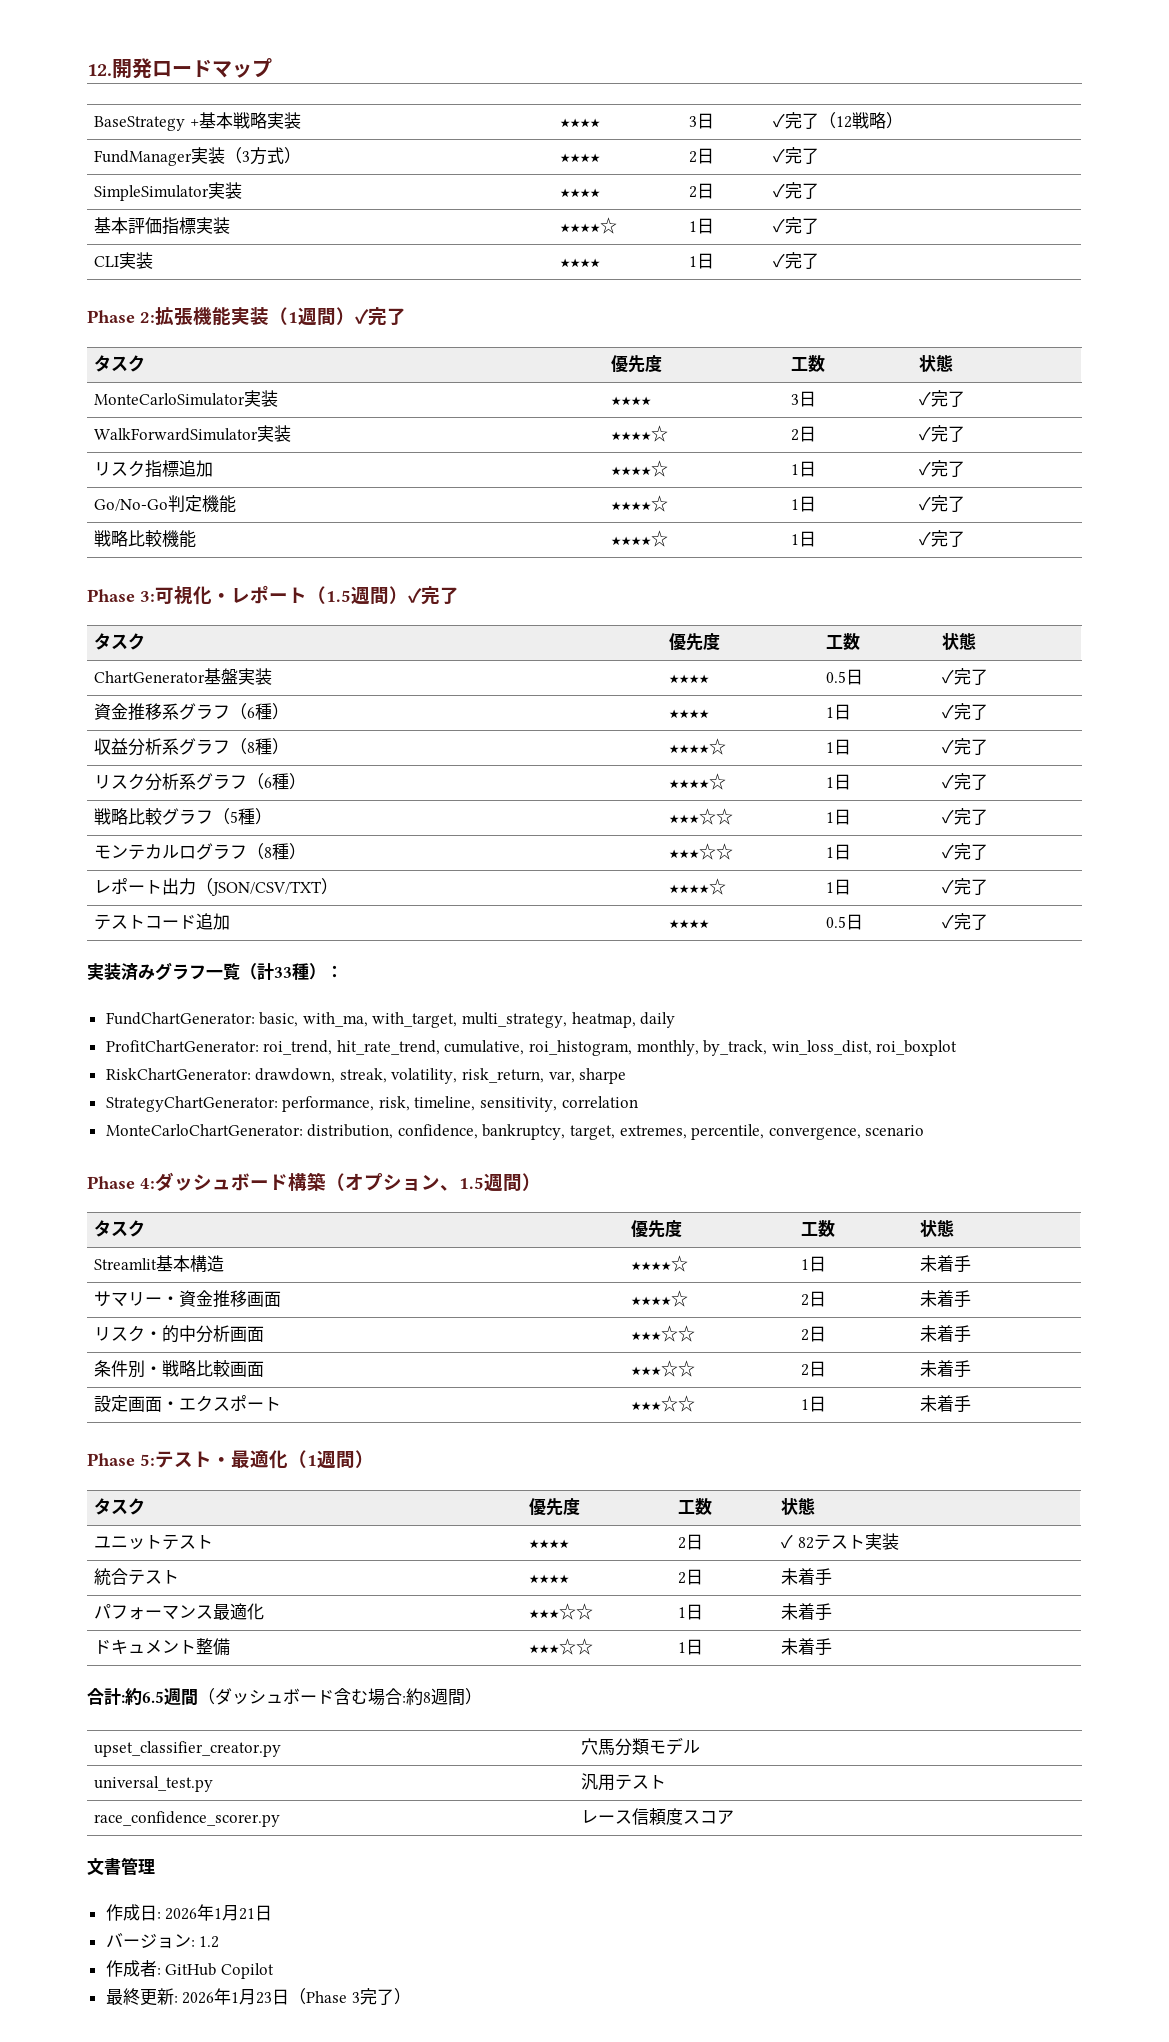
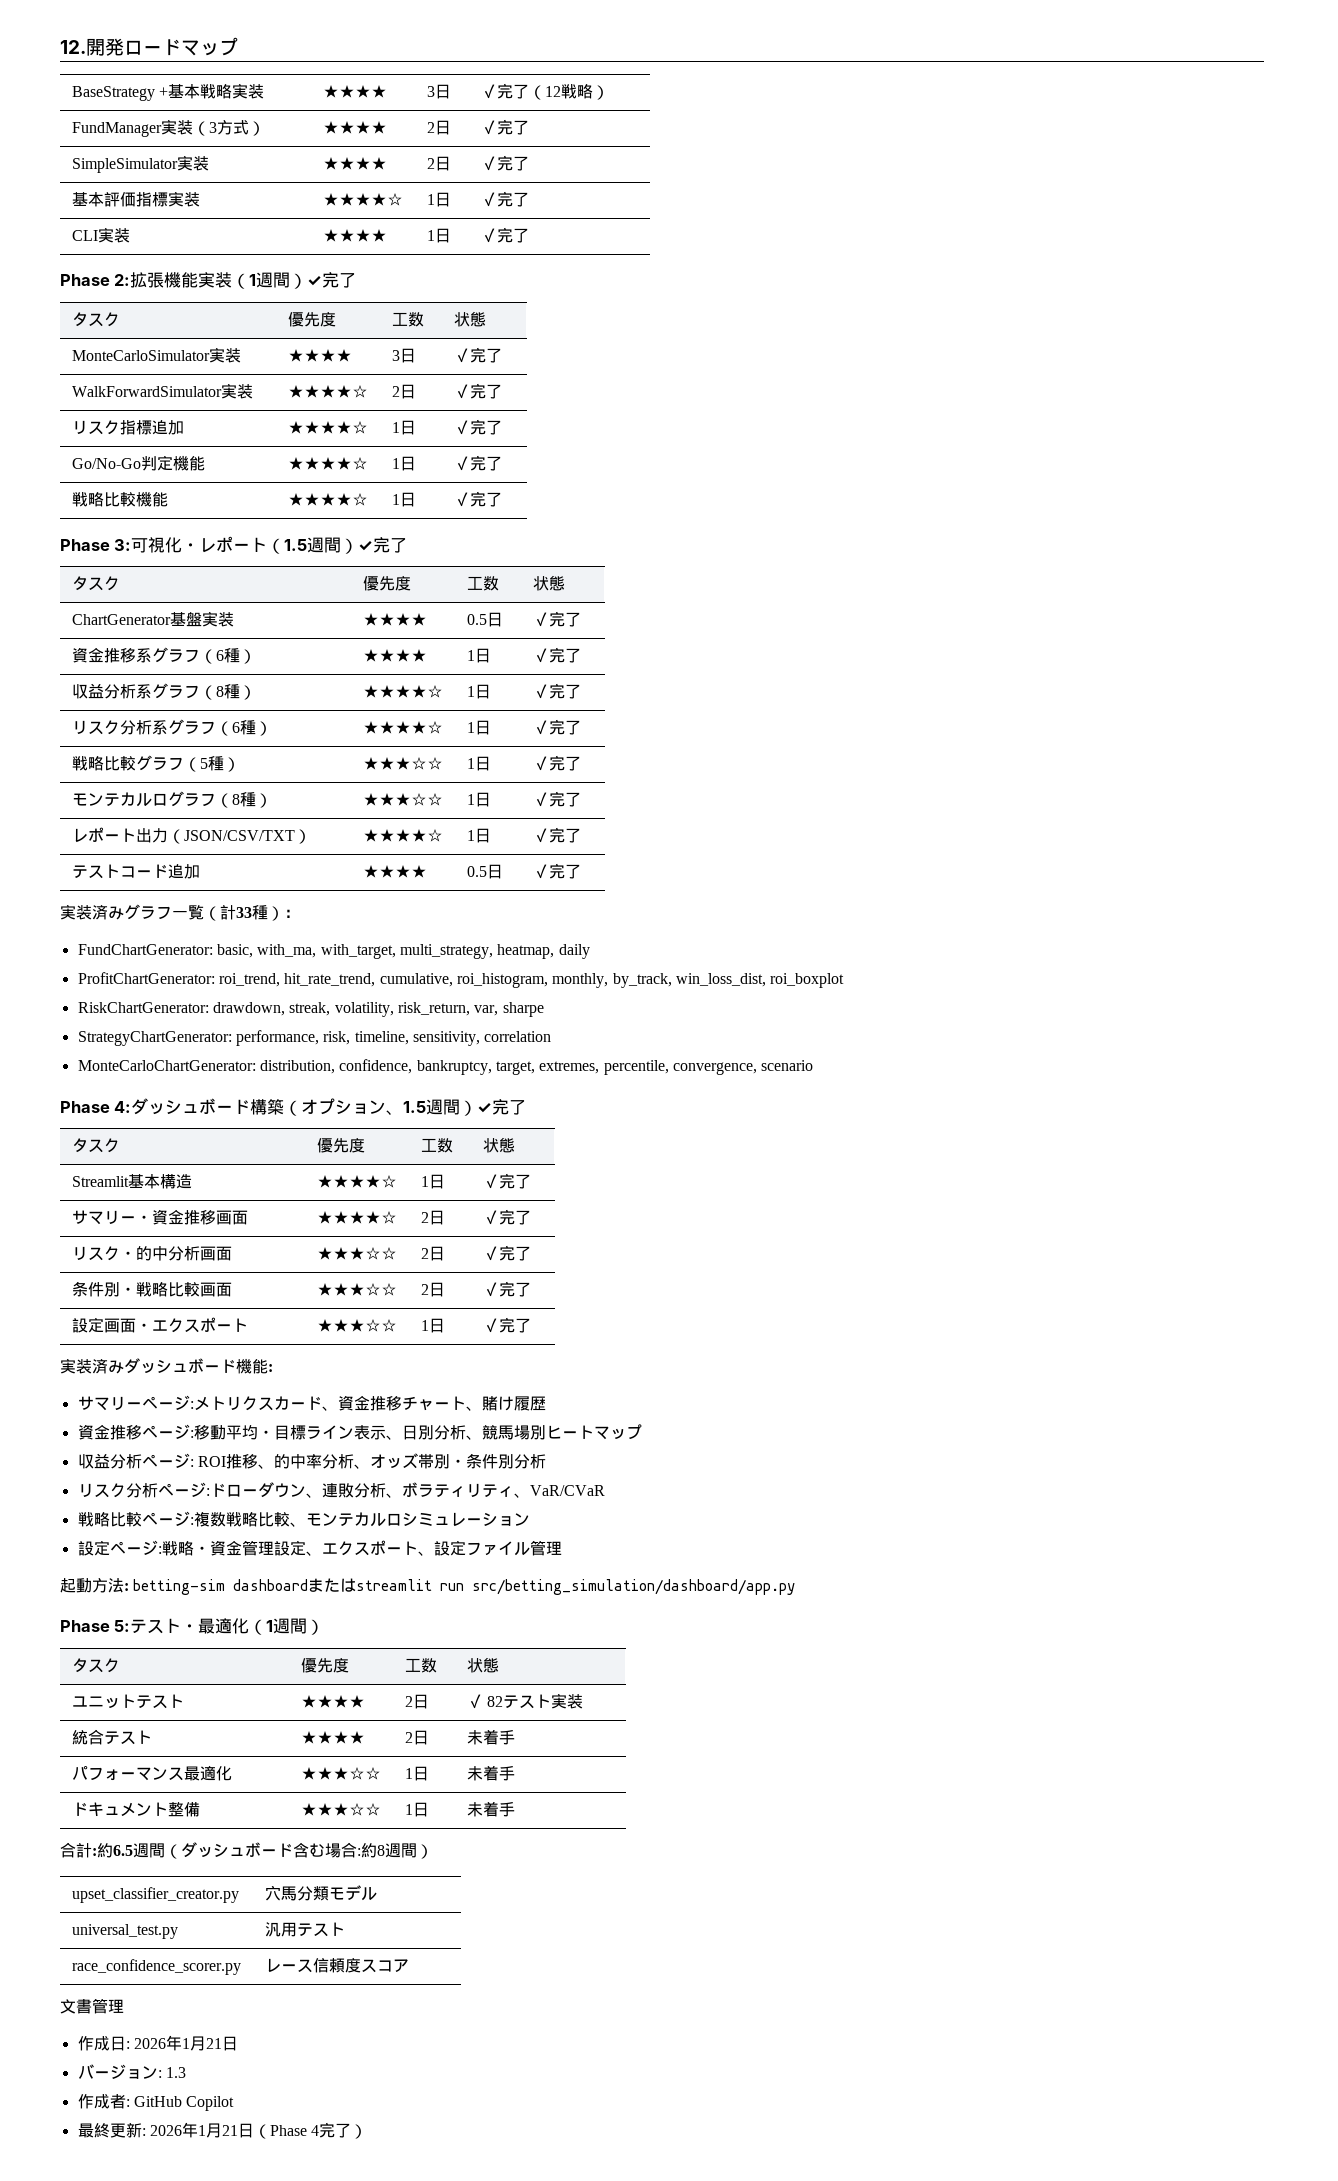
- Phase 4:ダッシュボード構築（オプション、1.5週間）
+ Phase 4:ダッシュボード構築（オプション、1.5週間）✓完了
- Streamlit基本構造 | ★★★★☆ | 1日 | 未着手
+ Streamlit基本構造 | ★★★★☆ | 1日 | ✓完了
- サマリー・資金推移画面 | ★★★★☆ | 2日 | 未着手
+ サマリー・資金推移画面 | ★★★★☆ | 2日 | ✓完了
- リスク・的中分析画面 | ★★★☆☆ | 2日 | 未着手
+ リスク・的中分析画面 | ★★★☆☆ | 2日 | ✓完了
- 条件別・戦略比較画面 | ★★★☆☆ | 2日 | 未着手
+ 条件別・戦略比較画面 | ★★★☆☆ | 2日 | ✓完了
- 設定画面・エクスポート | ★★★☆☆ | 1日 | 未着手
+ 設定画面・エクスポート | ★★★☆☆ | 1日 | ✓完了
+ 実装済みダッシュボード機能:
+ サマリーページ:メトリクスカード、資金推移チャート、賭け履歴
+ 資金推移ページ:移動平均・目標ライン表示、日別分析、競馬場別ヒートマップ
+ 収益分析ページ: ROI推移、的中率分析、オッズ帯別・条件別分析
+ リスク分析ページ:ドローダウン、連敗分析、ボラティリティ、VaR/CVaR
+ 戦略比較ページ:複数戦略比較、モンテカルロシミュレーション
+ 設定ページ:戦略・資金管理設定、エクスポート、設定ファイル管理
+ 起動方法: betting-sim dashboardまたはstreamlit run src/betting_simulation/dashboard/app.py
- バージョン: 1.2
+ バージョン: 1.3
- 最終更新: 2026年1月23日（Phase 3完了）
+ 最終更新: 2026年1月21日（Phase 4完了）

